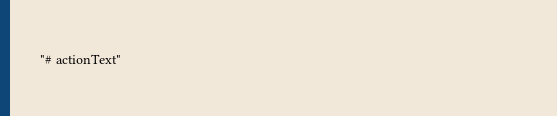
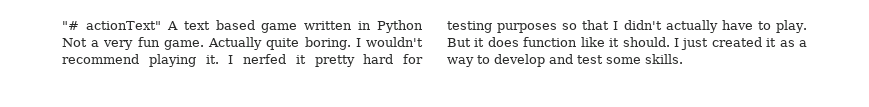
- "# actionText"
+ "# actionText" A text based game written in Python Not a very fun game. Actually quite boring. I wouldn't recommend playing it. I nerfed it pretty hard for testing purposes so that I didn't actually have to play. But it does function like it should. I just created it as a way to develop and test some skills.

